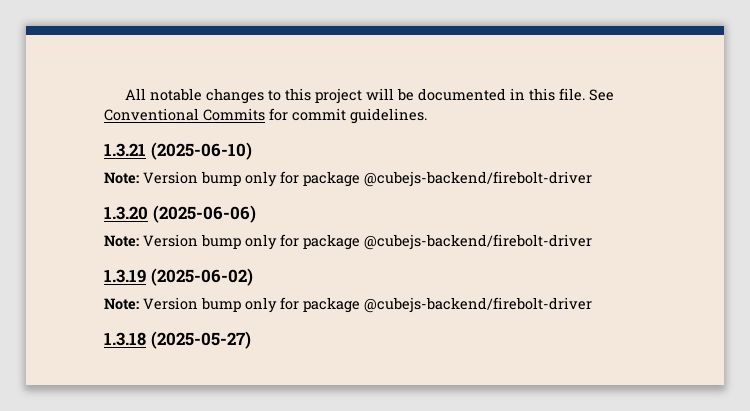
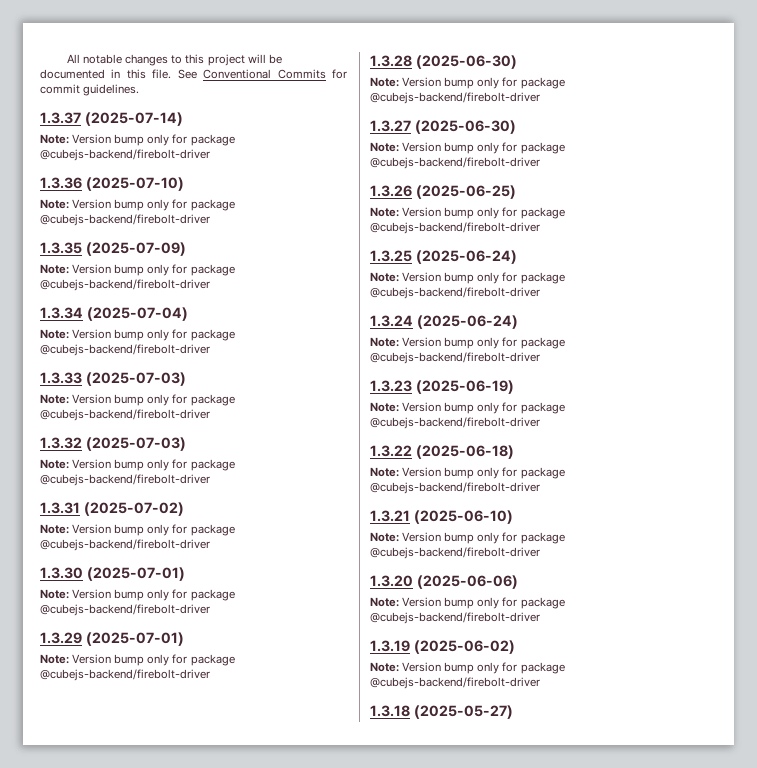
+ 1.3.37 (2025-07-14)
+ Note: Version bump only for package @cubejs-backend/firebolt-driver
+ 1.3.36 (2025-07-10)
+ Note: Version bump only for package @cubejs-backend/firebolt-driver
+ 1.3.35 (2025-07-09)
+ Note: Version bump only for package @cubejs-backend/firebolt-driver
+ 1.3.34 (2025-07-04)
+ Note: Version bump only for package @cubejs-backend/firebolt-driver
+ 1.3.33 (2025-07-03)
+ Note: Version bump only for package @cubejs-backend/firebolt-driver
+ 1.3.32 (2025-07-03)
+ Note: Version bump only for package @cubejs-backend/firebolt-driver
+ 1.3.31 (2025-07-02)
+ Note: Version bump only for package @cubejs-backend/firebolt-driver
+ 1.3.30 (2025-07-01)
+ Note: Version bump only for package @cubejs-backend/firebolt-driver
+ 1.3.29 (2025-07-01)
+ Note: Version bump only for package @cubejs-backend/firebolt-driver
+ 1.3.28 (2025-06-30)
+ Note: Version bump only for package @cubejs-backend/firebolt-driver
+ 1.3.27 (2025-06-30)
+ Note: Version bump only for package @cubejs-backend/firebolt-driver
+ 1.3.26 (2025-06-25)
+ Note: Version bump only for package @cubejs-backend/firebolt-driver
+ 1.3.25 (2025-06-24)
+ Note: Version bump only for package @cubejs-backend/firebolt-driver
+ 1.3.24 (2025-06-24)
+ Note: Version bump only for package @cubejs-backend/firebolt-driver
+ 1.3.23 (2025-06-19)
+ Note: Version bump only for package @cubejs-backend/firebolt-driver
+ 1.3.22 (2025-06-18)
+ Note: Version bump only for package @cubejs-backend/firebolt-driver

